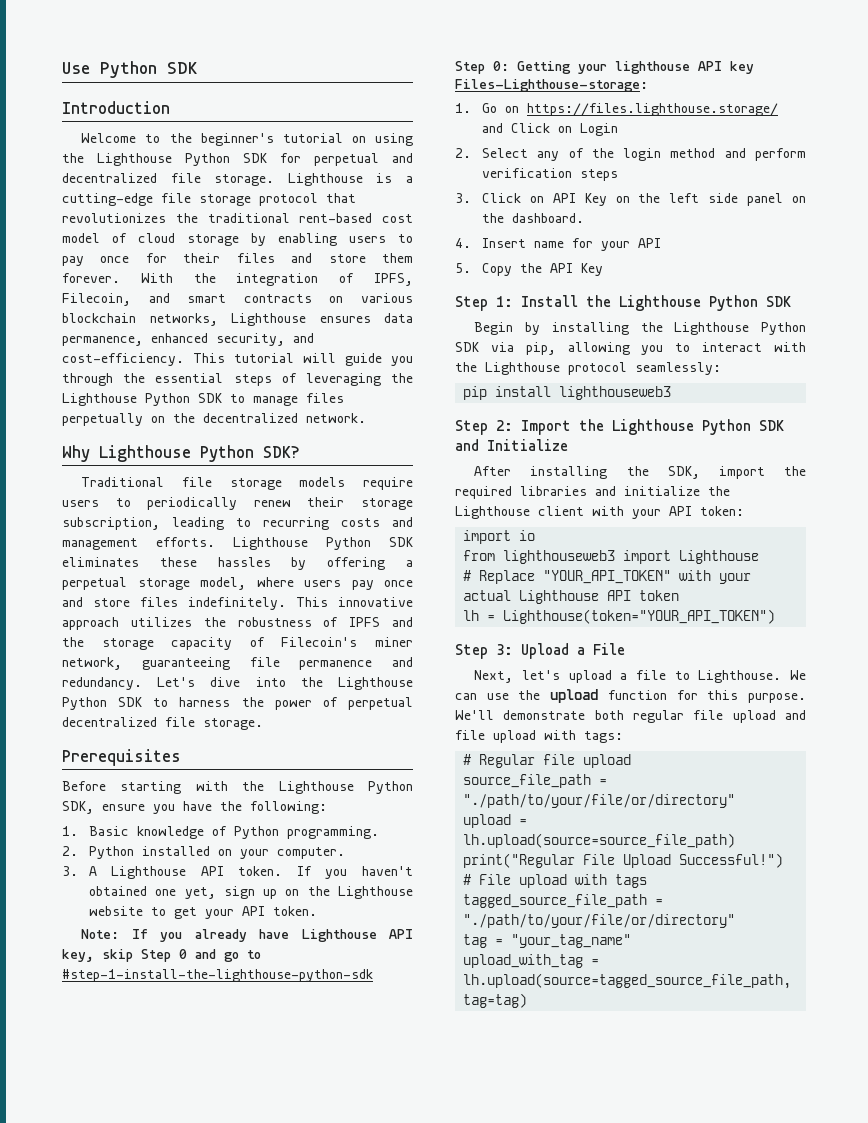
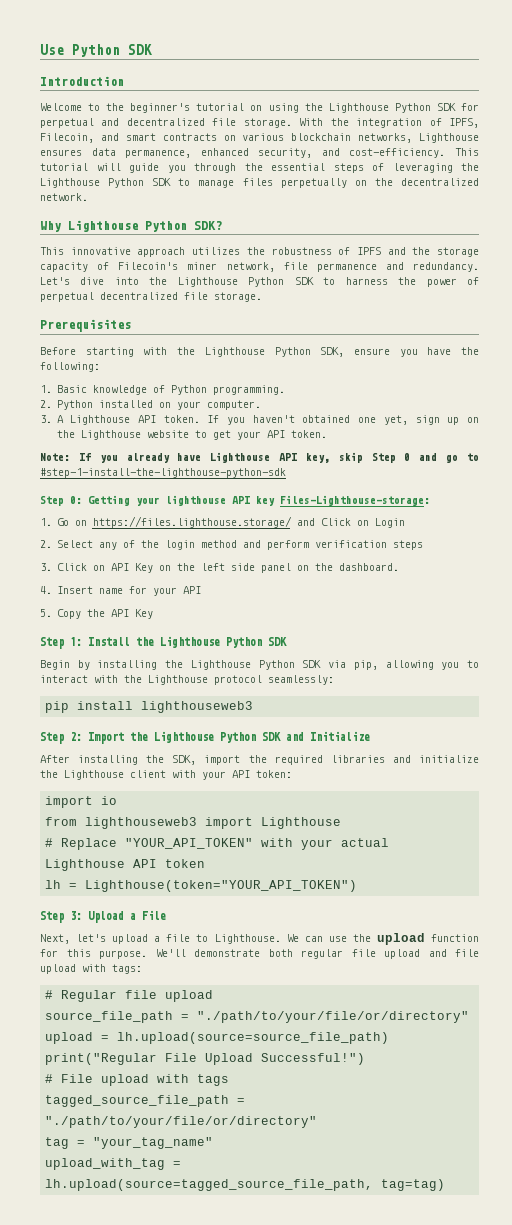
- Lighthouse is a cutting-edge file storage protocol that revolutionizes the traditional rent-based cost model of cloud storage by enabling users to pay once for their files and store them forever.
- Traditional file storage models require users to periodically renew their storage subscription, leading to recurring costs and management efforts. Lighthouse Python SDK eliminates these hassles by offering a perpetual storage model, where users pay once and store files indefinitely. This innovative approach utilizes the robustness of IPFS and the storage capacity of Filecoin's miner network, guaranteeing file permanence and redundancy.
+ This innovative approach utilizes the robustness of IPFS and the storage capacity of Filecoin's miner network, file permanence and redundancy.

